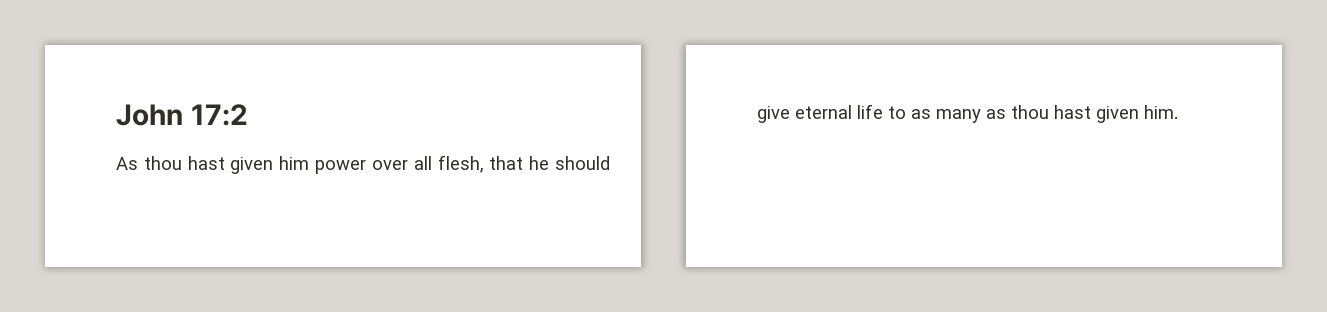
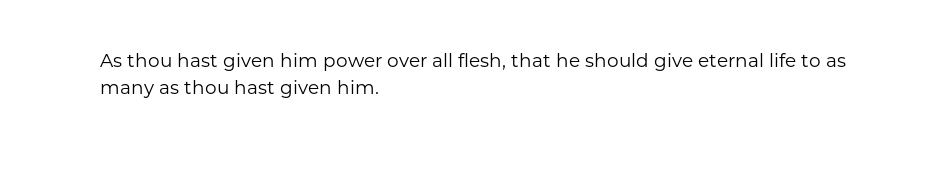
- John 17:2

